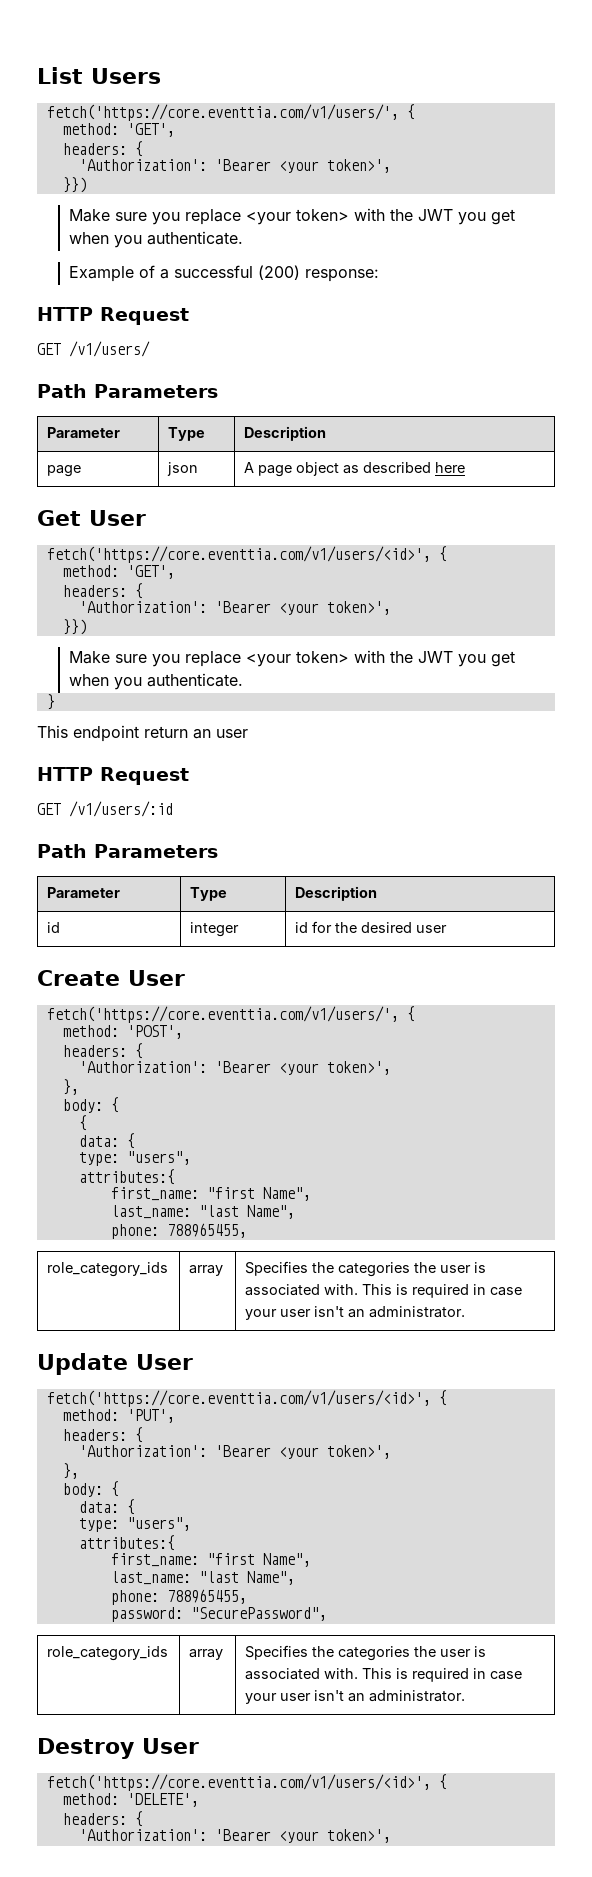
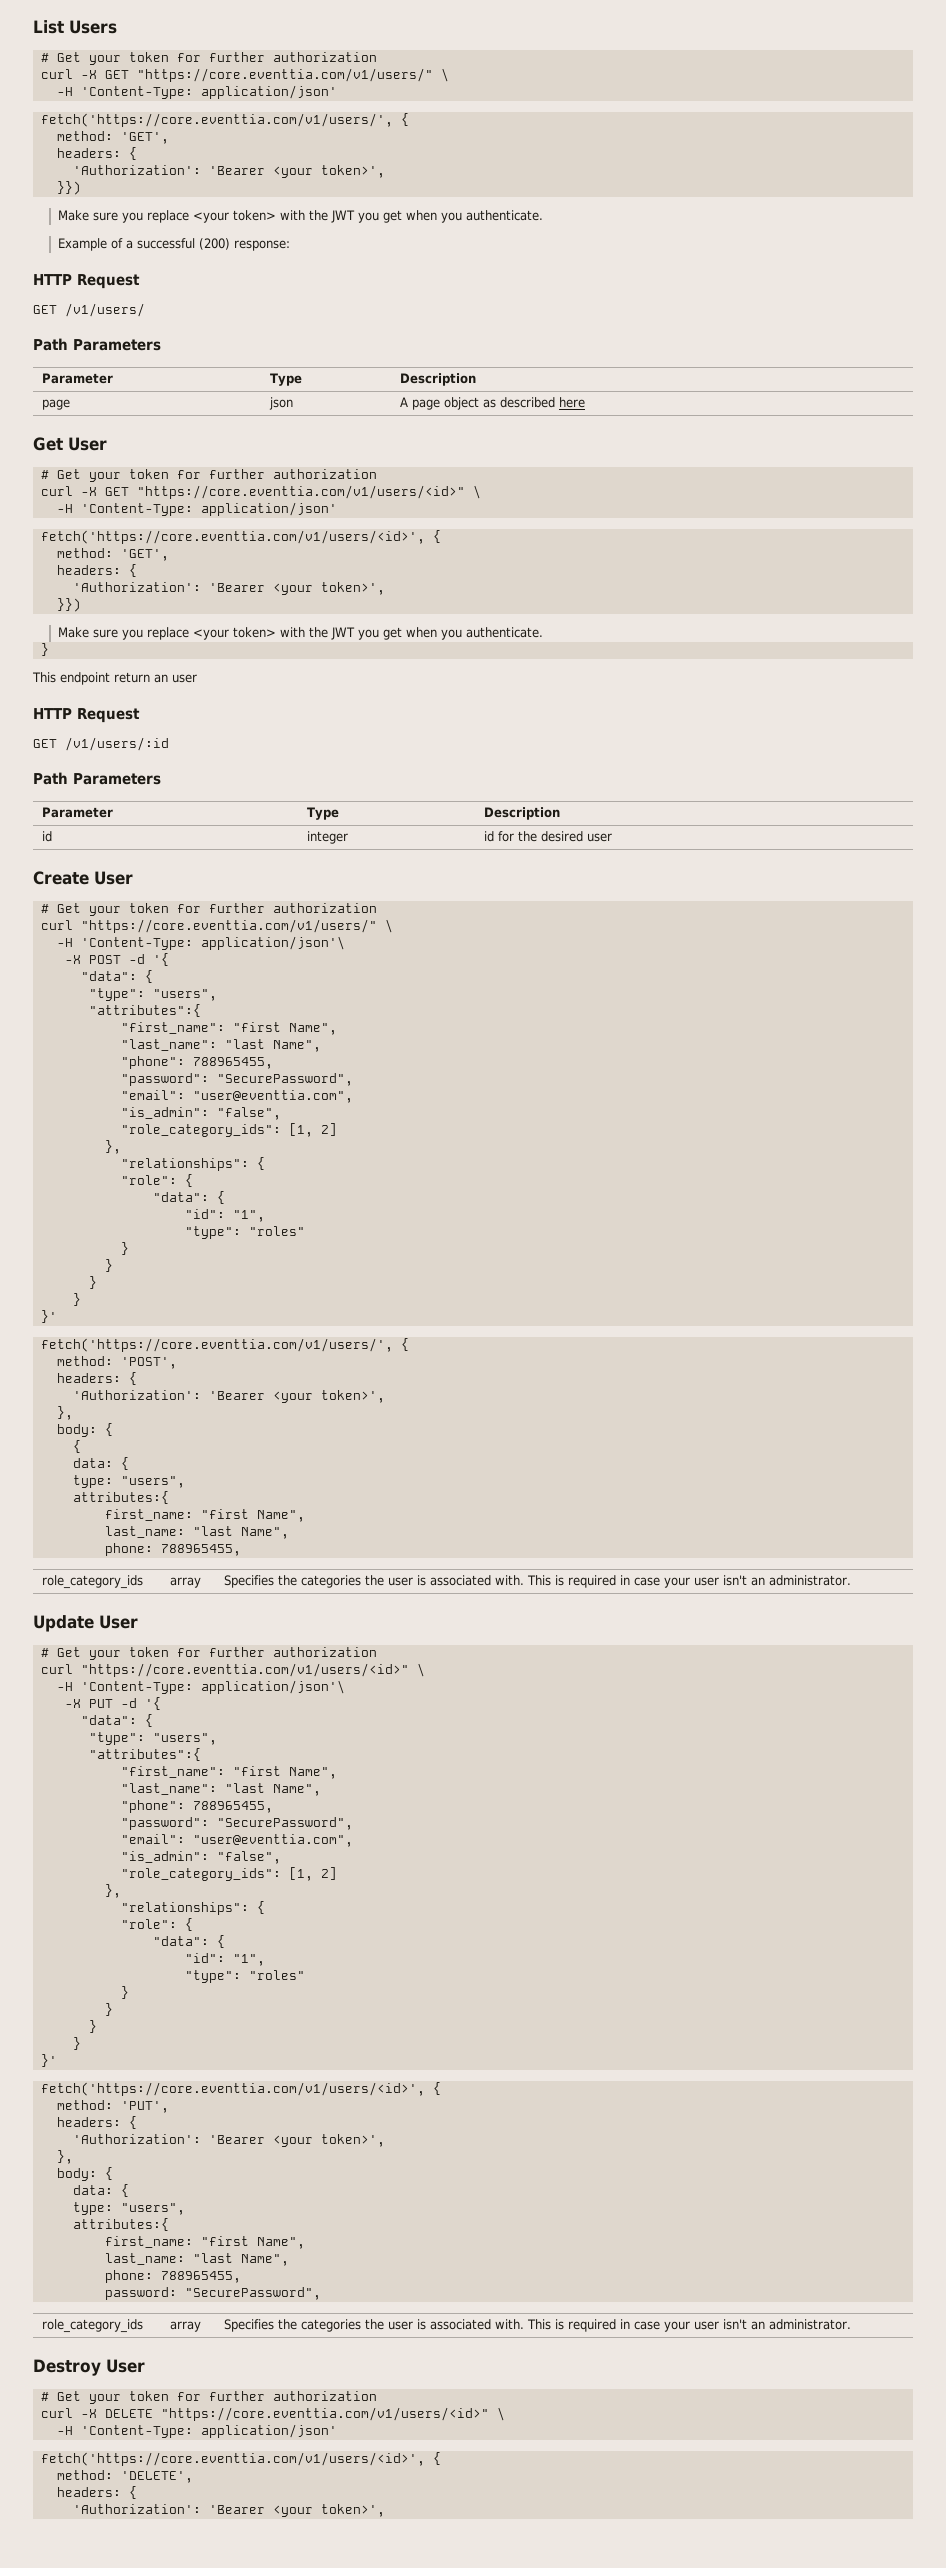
  List Users
+ # Get your token for further authorization
+ curl -X GET "https://core.eventtia.com/v1/users/" \
+ -H 'Content-Type: application/json'
  Get User
+ # Get your token for further authorization
+ curl -X GET "https://core.eventtia.com/v1/users/<id>" \
+ -H 'Content-Type: application/json'
  Create User
+ # Get your token for further authorization
+ curl "https://core.eventtia.com/v1/users/" \
+ -H 'Content-Type: application/json'\
+ -X POST -d '{
+ "data": {
+ "type": "users",
+ "attributes":{
+ "first_name": "first Name",
+ "last_name": "last Name",
+ "phone": 788965455,
+ "password": "SecurePassword",
+ "email": "user@eventtia.com",
+ "is_admin": "false",
+ "role_category_ids": [1, 2]
+ },
+ "relationships": {
+ "role": {
+ "data": {
+ "id": "1",
+ "type": "roles"
+ }
+ }
+ }
+ }
+ }'
  Update User
+ # Get your token for further authorization
+ curl "https://core.eventtia.com/v1/users/<id>" \
+ -H 'Content-Type: application/json'\
+ -X PUT -d '{
+ "data": {
+ "type": "users",
+ "attributes":{
+ "first_name": "first Name",
+ "last_name": "last Name",
+ "phone": 788965455,
+ "password": "SecurePassword",
+ "email": "user@eventtia.com",
+ "is_admin": "false",
+ "role_category_ids": [1, 2]
+ },
+ "relationships": {
+ "role": {
+ "data": {
+ "id": "1",
+ "type": "roles"
+ }
+ }
+ }
+ }
+ }'
  Destroy User
+ # Get your token for further authorization
+ curl -X DELETE "https://core.eventtia.com/v1/users/<id>" \
+ -H 'Content-Type: application/json'

